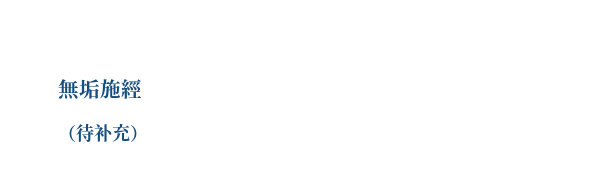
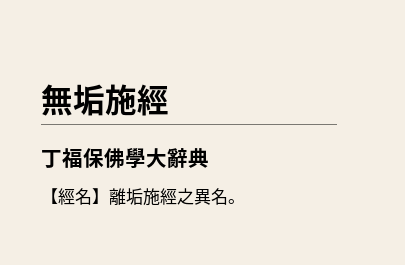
- （待补充）
+ 丁福保佛學大辭典
+ 【經名】離垢施經之異名。

